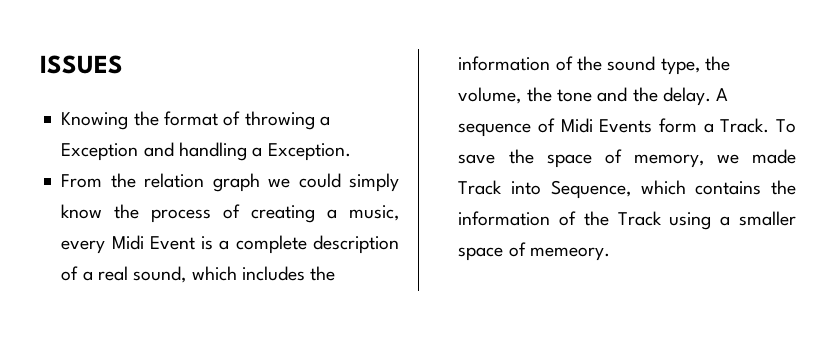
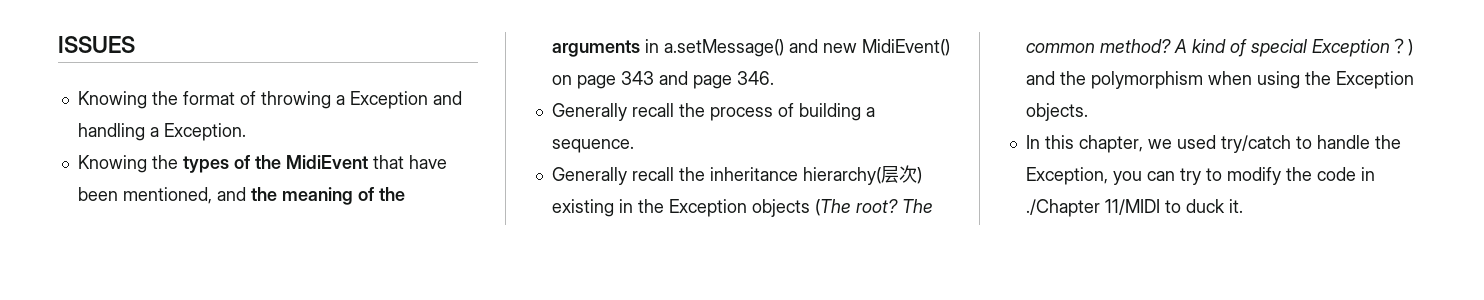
- From the relation graph we could simply know the process of creating a music, every Midi Event is a complete description of a real sound, which includes the information of the sound type, the volume, the tone and the delay. A sequence of Midi Events form a Track. To save the space of memory, we made Track into Sequence, which contains the information of the Track using a smaller space of memeory.
+ Knowing the types of the MidiEvent that have been mentioned, and the meaning of the arguments in a.setMessage() and new MidiEvent() on page 343 and page 346.
+ Generally recall the process of building a sequence.
+ Generally recall the inheritance hierarchy(层次) existing in the Exception objects (The root? The common method? A kind of special Exception？) and the polymorphism when using the Exception objects.
+ In this chapter, we used try/catch to handle the Exception, you can try to modify the code in ./Chapter 11/MIDI to duck it.

